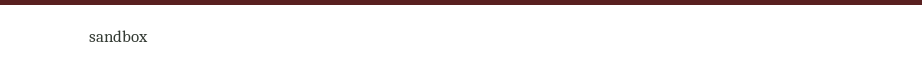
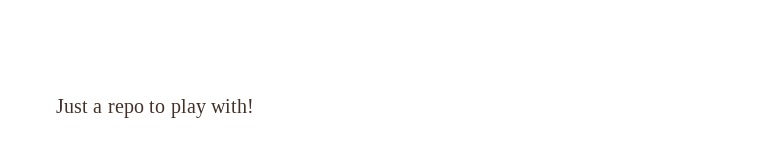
- sandbox
+ Just a repo to play with!

